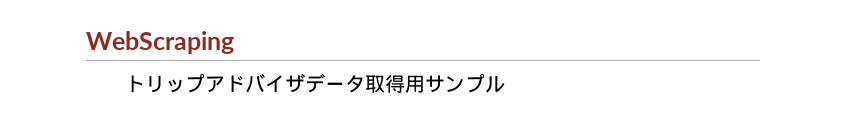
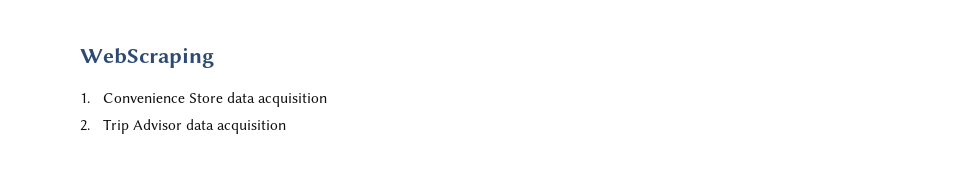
- トリップアドバイザデータ取得用サンプル
+ 1. Convenience Store data acquisition
+ 2. Trip Advisor data acquisition

